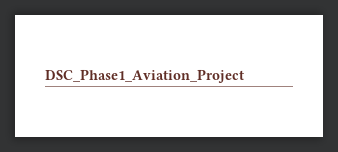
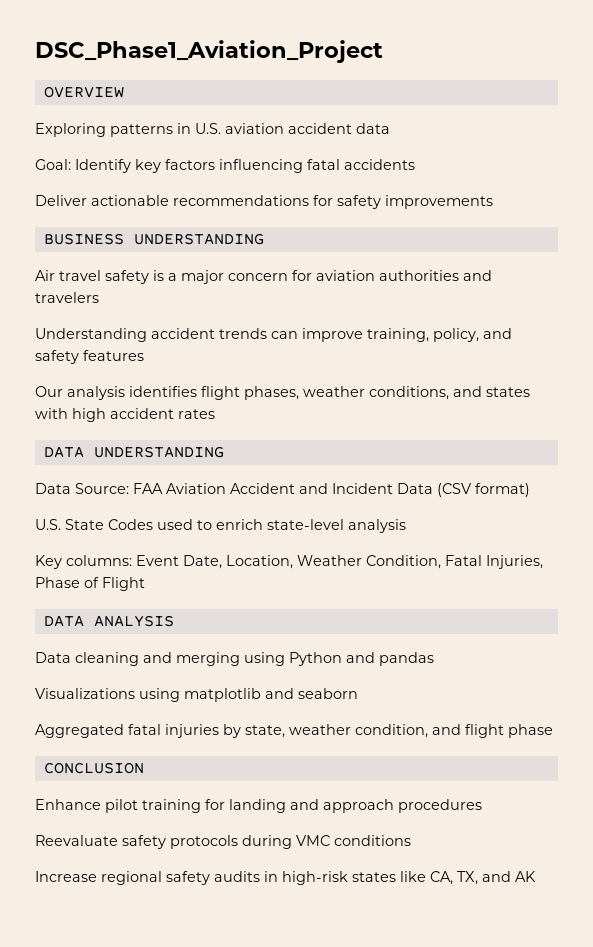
+ OVERVIEW
+ Exploring patterns in U.S. aviation accident data
+ Goal: Identify key factors influencing fatal accidents
+ Deliver actionable recommendations for safety improvements
+ BUSINESS UNDERSTANDING
+ Air travel safety is a major concern for aviation authorities and travelers
+ Understanding accident trends can improve training, policy, and safety features
+ Our analysis identifies flight phases, weather conditions, and states with high accident rates
+ DATA UNDERSTANDING
+ Data Source: FAA Aviation Accident and Incident Data (CSV format)
+ U.S. State Codes used to enrich state-level analysis
+ Key columns: Event Date, Location, Weather Condition, Fatal Injuries, Phase of Flight
+ DATA ANALYSIS
+ Data cleaning and merging using Python and pandas
+ Visualizations using matplotlib and seaborn
+ Aggregated fatal injuries by state, weather condition, and flight phase
+ CONCLUSION
+ Enhance pilot training for landing and approach procedures
+ Reevaluate safety protocols during VMC conditions
+ Increase regional safety audits in high-risk states like CA, TX, and AK

